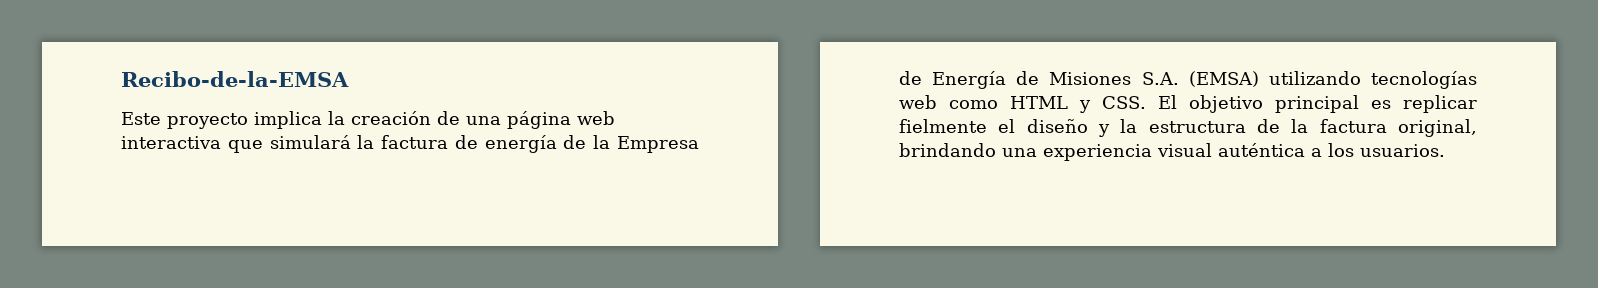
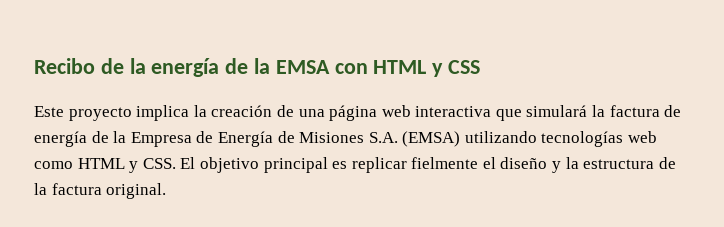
- Recibo-de-la-EMSA
+ Recibo de la energía de la EMSA con HTML y CSS
- Este proyecto implica la creación de una página web interactiva que simulará la factura de energía de la Empresa de Energía de Misiones S.A. (EMSA) utilizando tecnologías web como HTML y CSS. El objetivo principal es replicar fielmente el diseño y la estructura de la factura original, brindando una experiencia visual auténtica a los usuarios.
+ Este proyecto implica la creación de una página web interactiva que simulará la factura de energía de la Empresa de Energía de Misiones S.A. (EMSA) utilizando tecnologías web como HTML y CSS. El objetivo principal es replicar fielmente el diseño y la estructura de la factura original.

